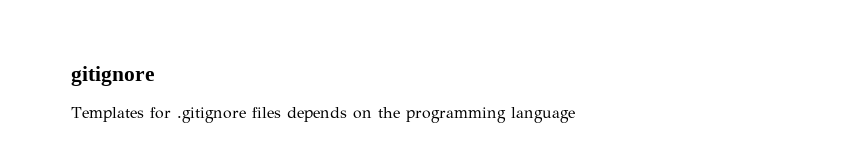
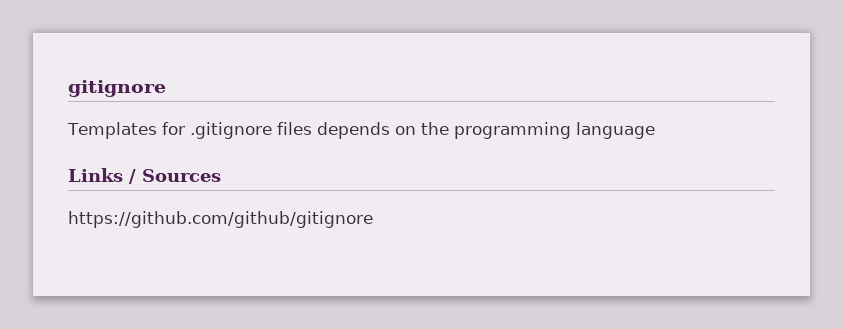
+ Links / Sources
+ https://github.com/github/gitignore

